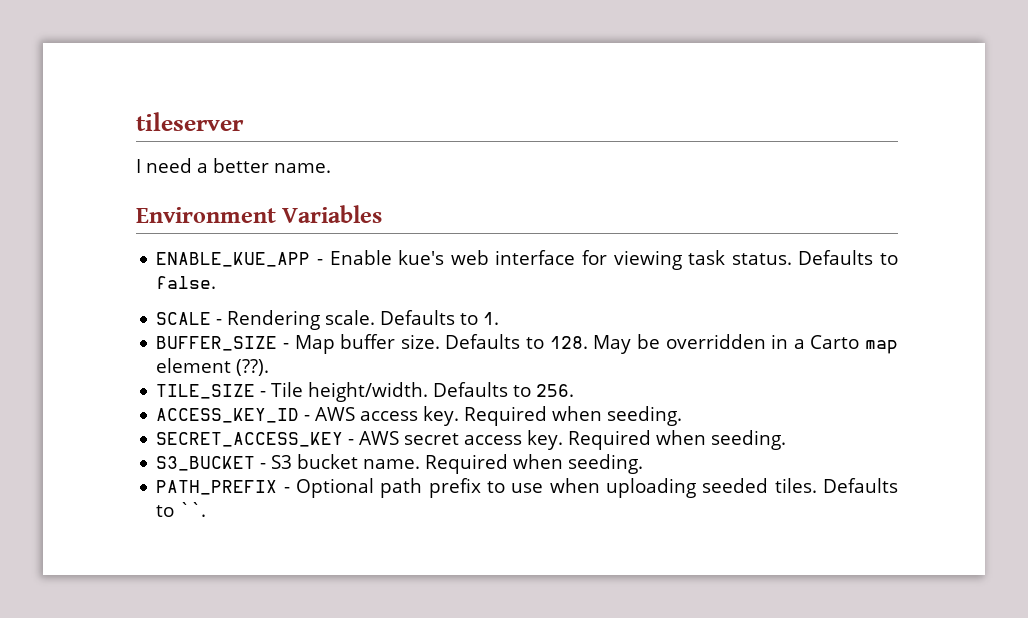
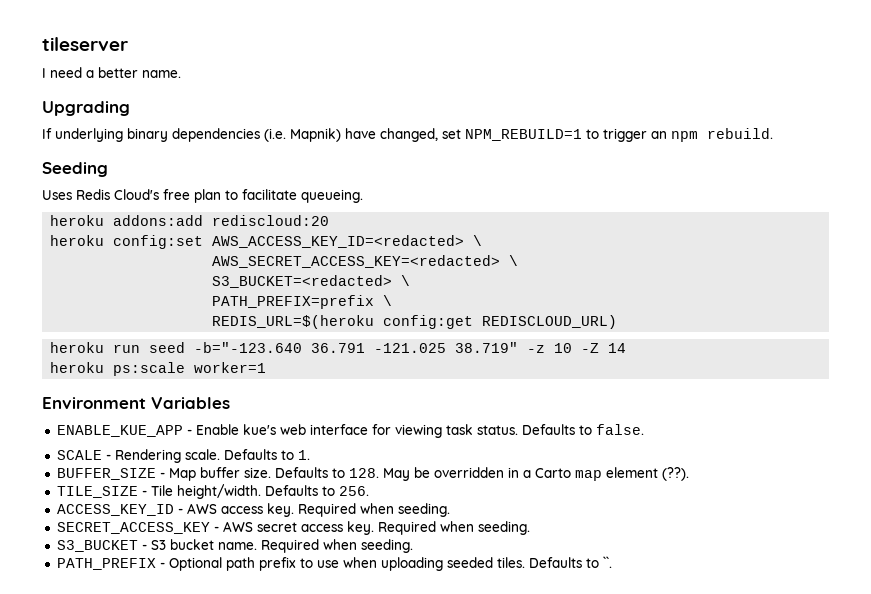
+ Upgrading
+ If underlying binary dependencies (i.e. Mapnik) have changed, set NPM_REBUILD=1 to trigger an npm rebuild.
+ Seeding
+ Uses Redis Cloud's free plan to facilitate queueing.
+ heroku addons:add rediscloud:20
+ heroku config:set AWS_ACCESS_KEY_ID=<redacted> \
+ AWS_SECRET_ACCESS_KEY=<redacted> \
+ S3_BUCKET=<redacted> \
+ PATH_PREFIX=prefix \
+ REDIS_URL=$(heroku config:get REDISCLOUD_URL)
+ heroku run seed -b="-123.640 36.791 -121.025 38.719" -z 10 -Z 14
+ heroku ps:scale worker=1

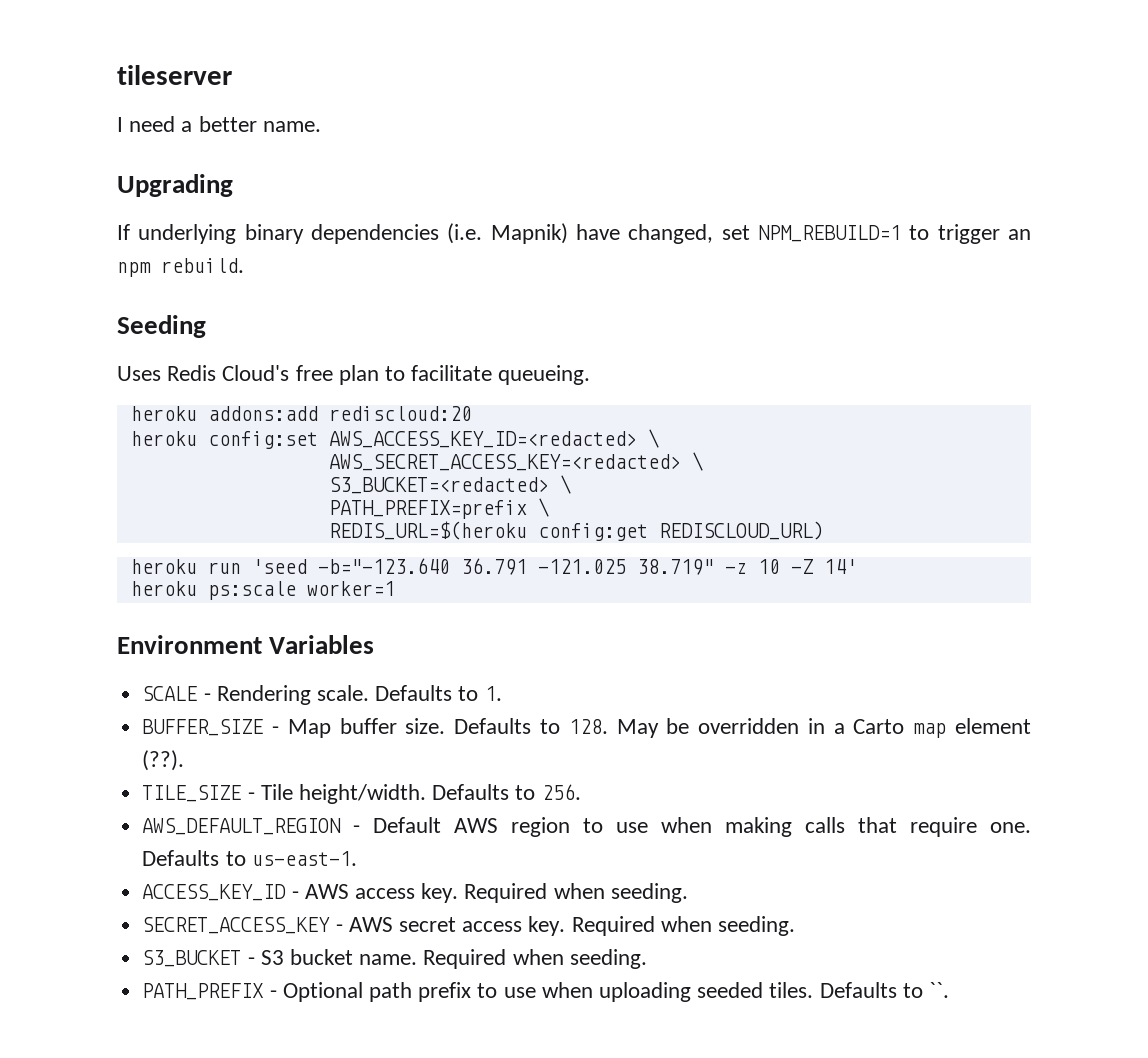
- heroku run seed -b="-123.640 36.791 -121.025 38.719" -z 10 -Z 14
+ heroku run 'seed -b="-123.640 36.791 -121.025 38.719" -z 10 -Z 14'
- ENABLE_KUE_APP - Enable kue's web interface for viewing task status. Defaults to false.
+ AWS_DEFAULT_REGION - Default AWS region to use when making calls that require one. Defaults to us-east-1.

